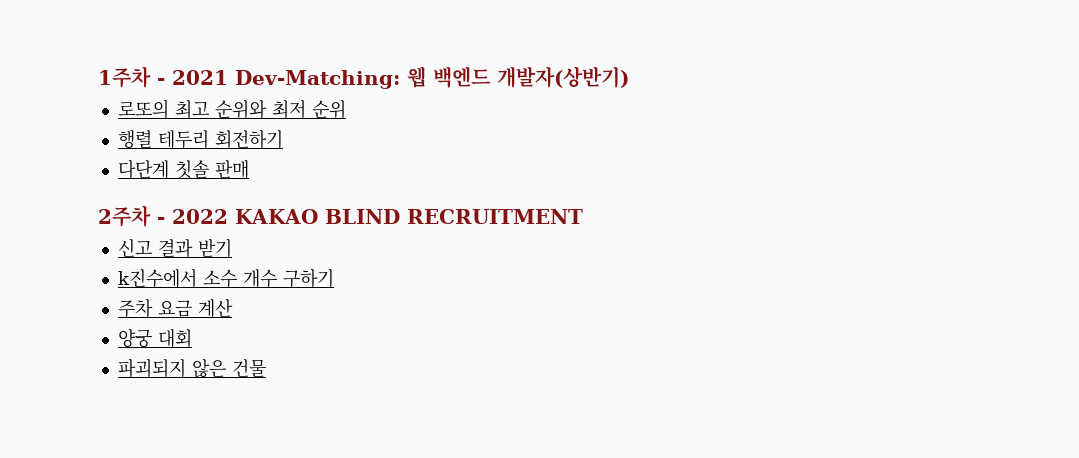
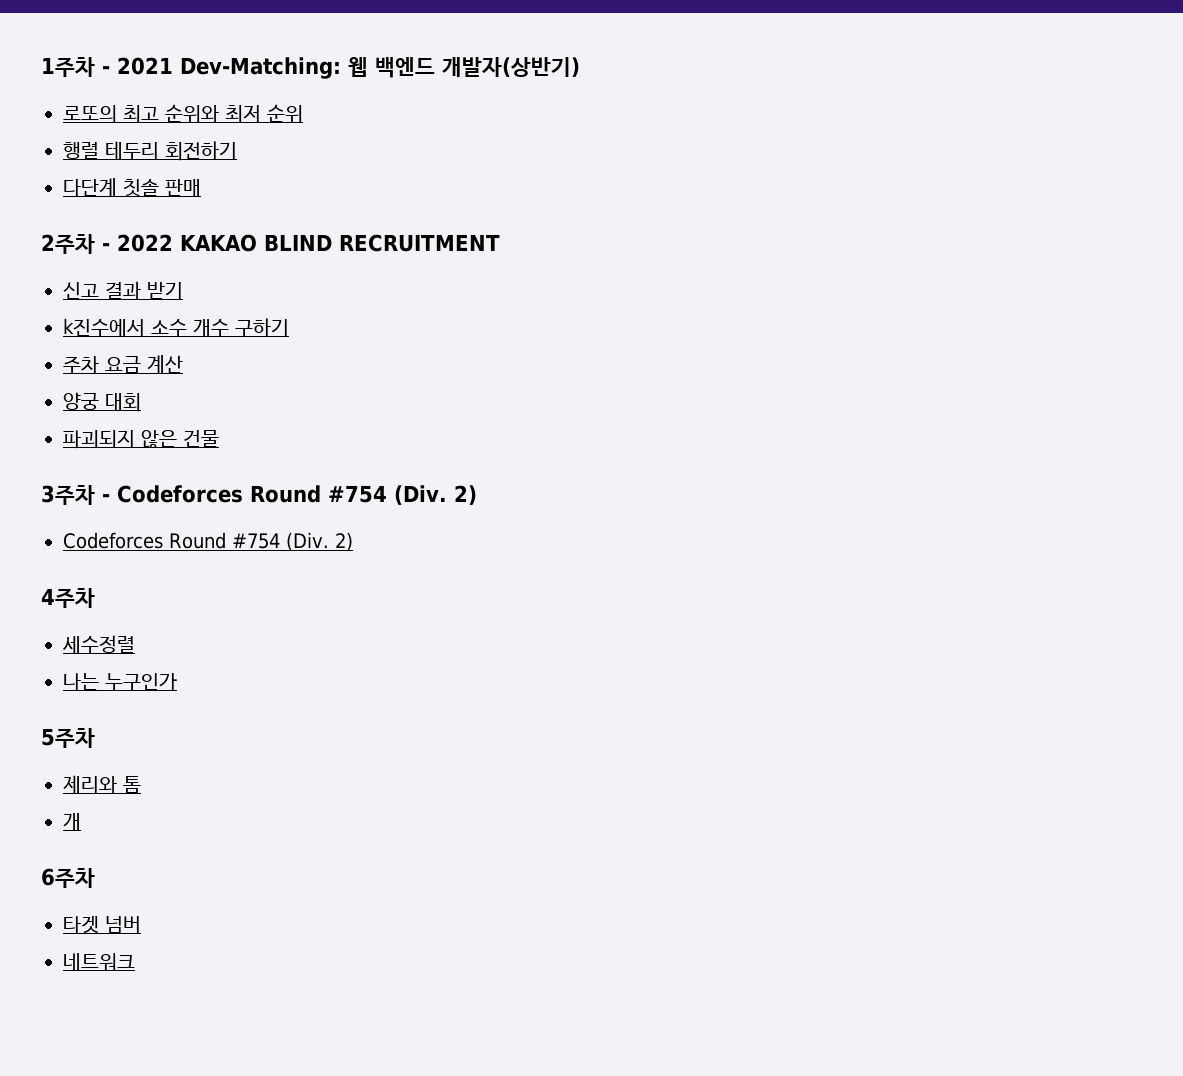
+ 3주차 - Codeforces Round #754 (Div. 2)
+ Codeforces Round #754 (Div. 2)
+ 4주차
+ 세수정렬
+ 나는 누구인가
+ 5주차
+ 제리와 톰
+ 개
+ 6주차
+ 타겟 넘버
+ 네트워크

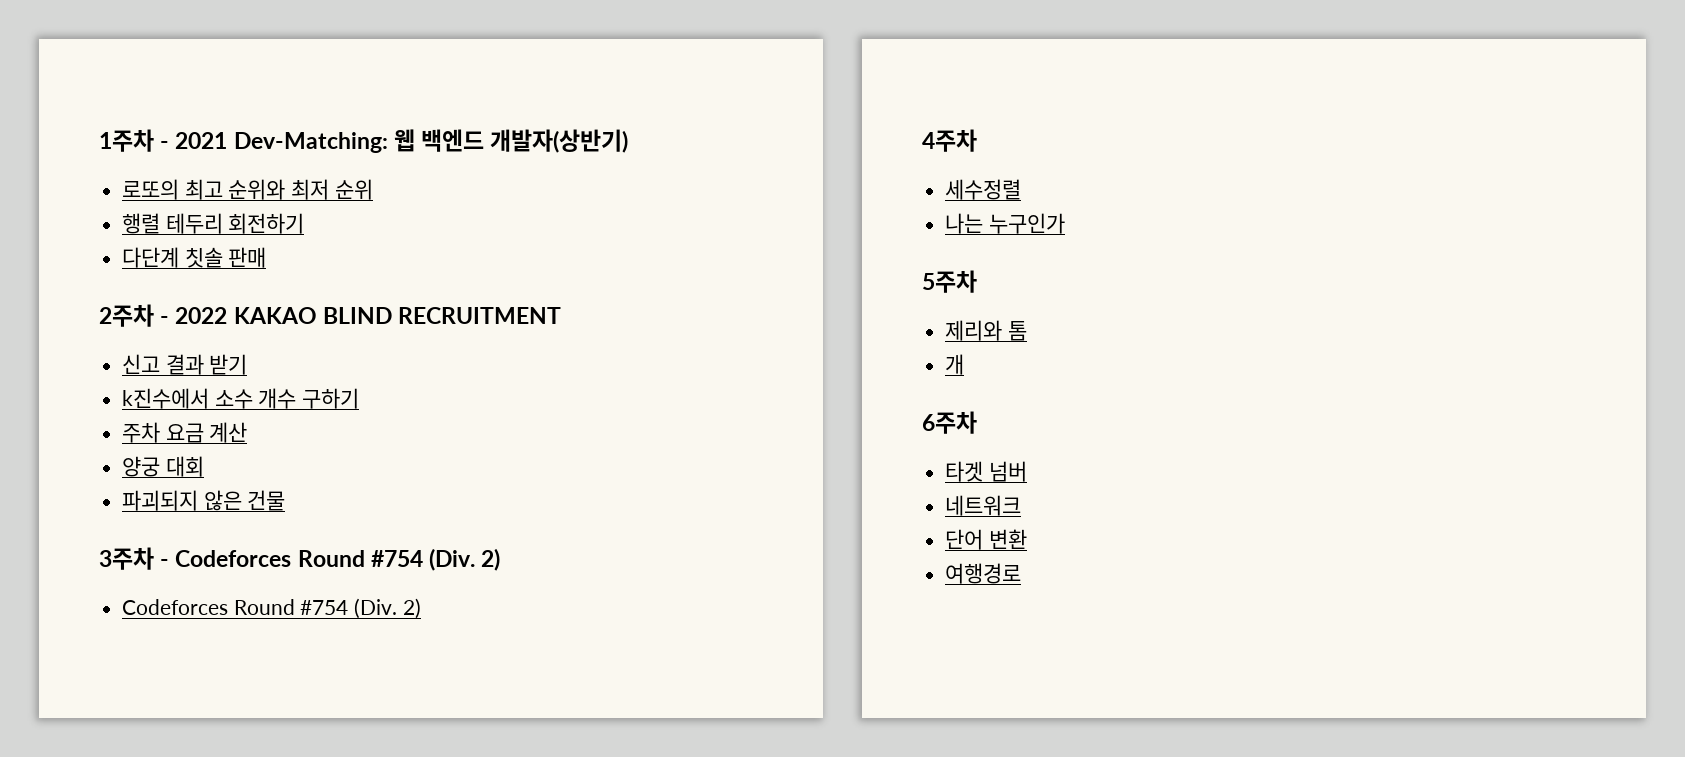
+ 단어 변환
+ 여행경로

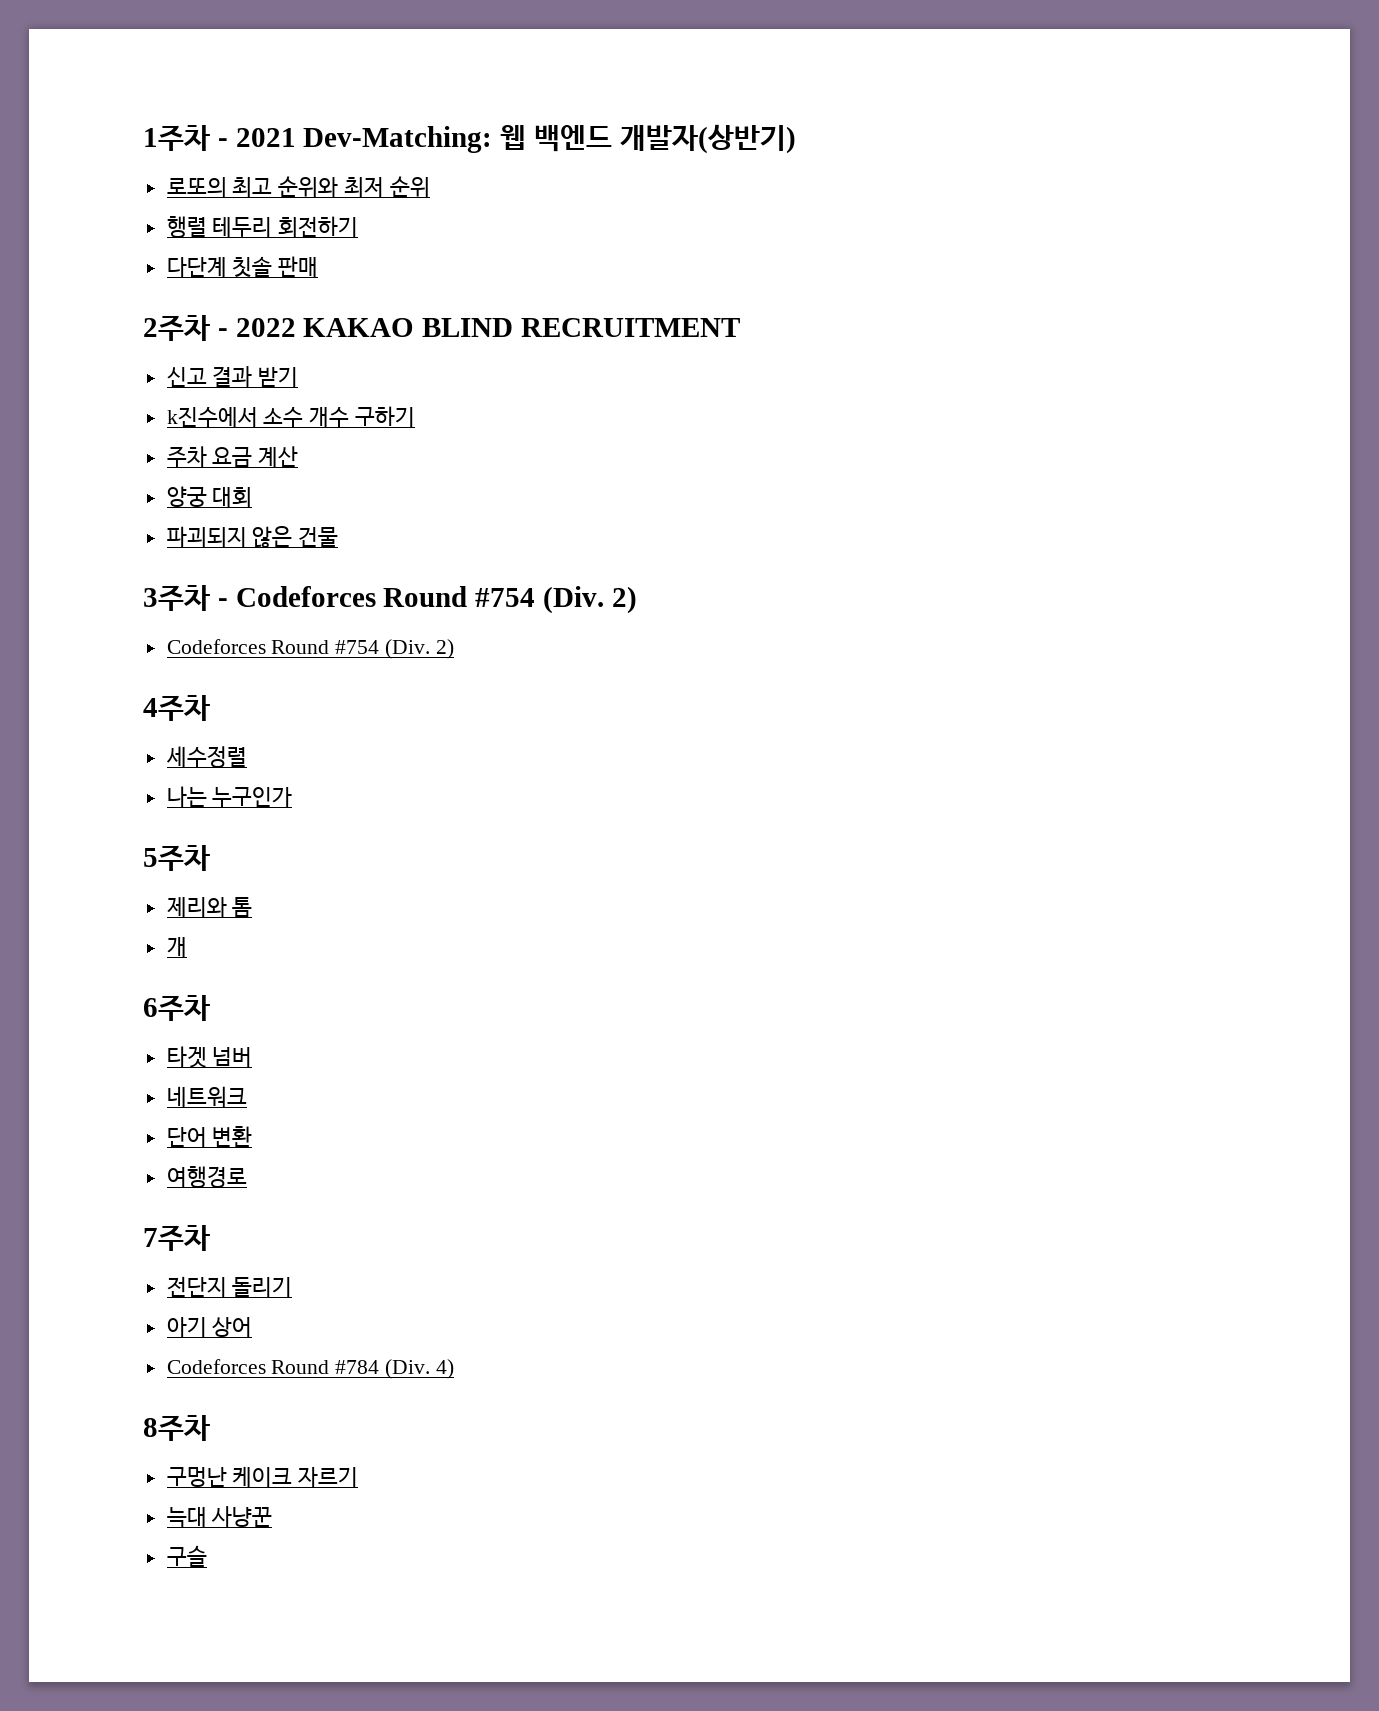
+ 7주차
+ 전단지 돌리기
+ 아기 상어
+ Codeforces Round #784 (Div. 4)
+ 8주차
+ 구멍난 케이크 자르기
+ 늑대 사냥꾼
+ 구슬

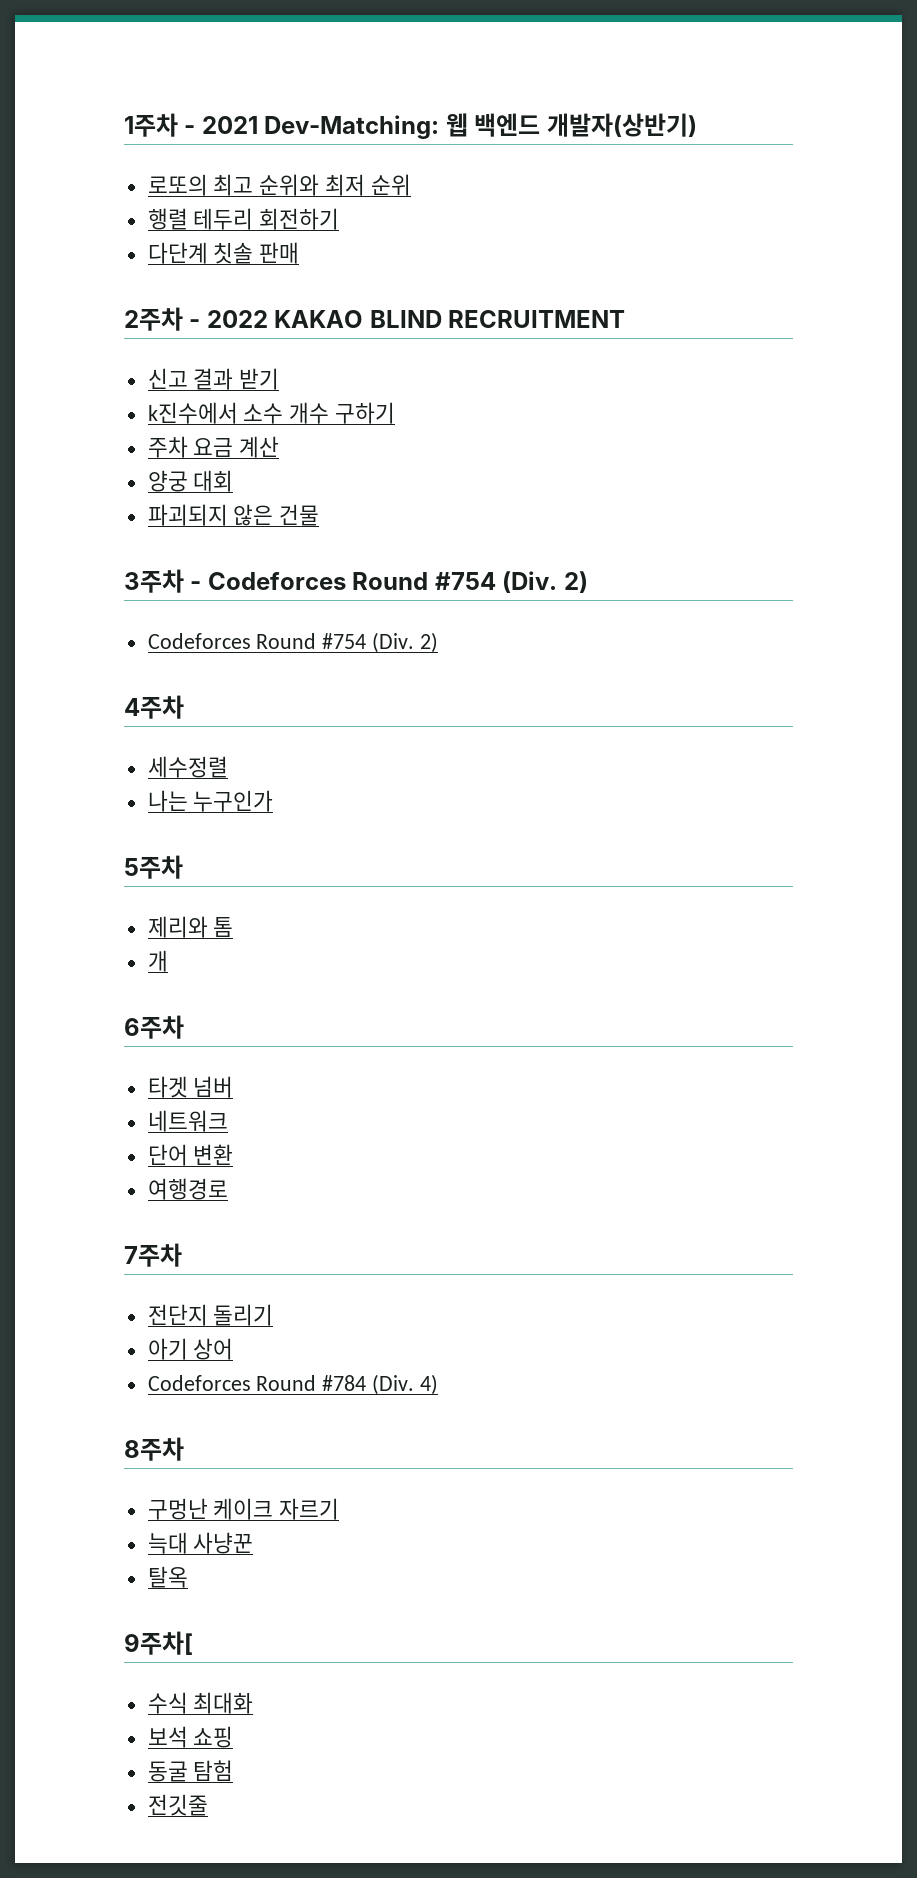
- 구슬
+ 탈옥
+ 9주차[
+ 수식 최대화
+ 보석 쇼핑
+ 동굴 탐험
+ 전깃줄

